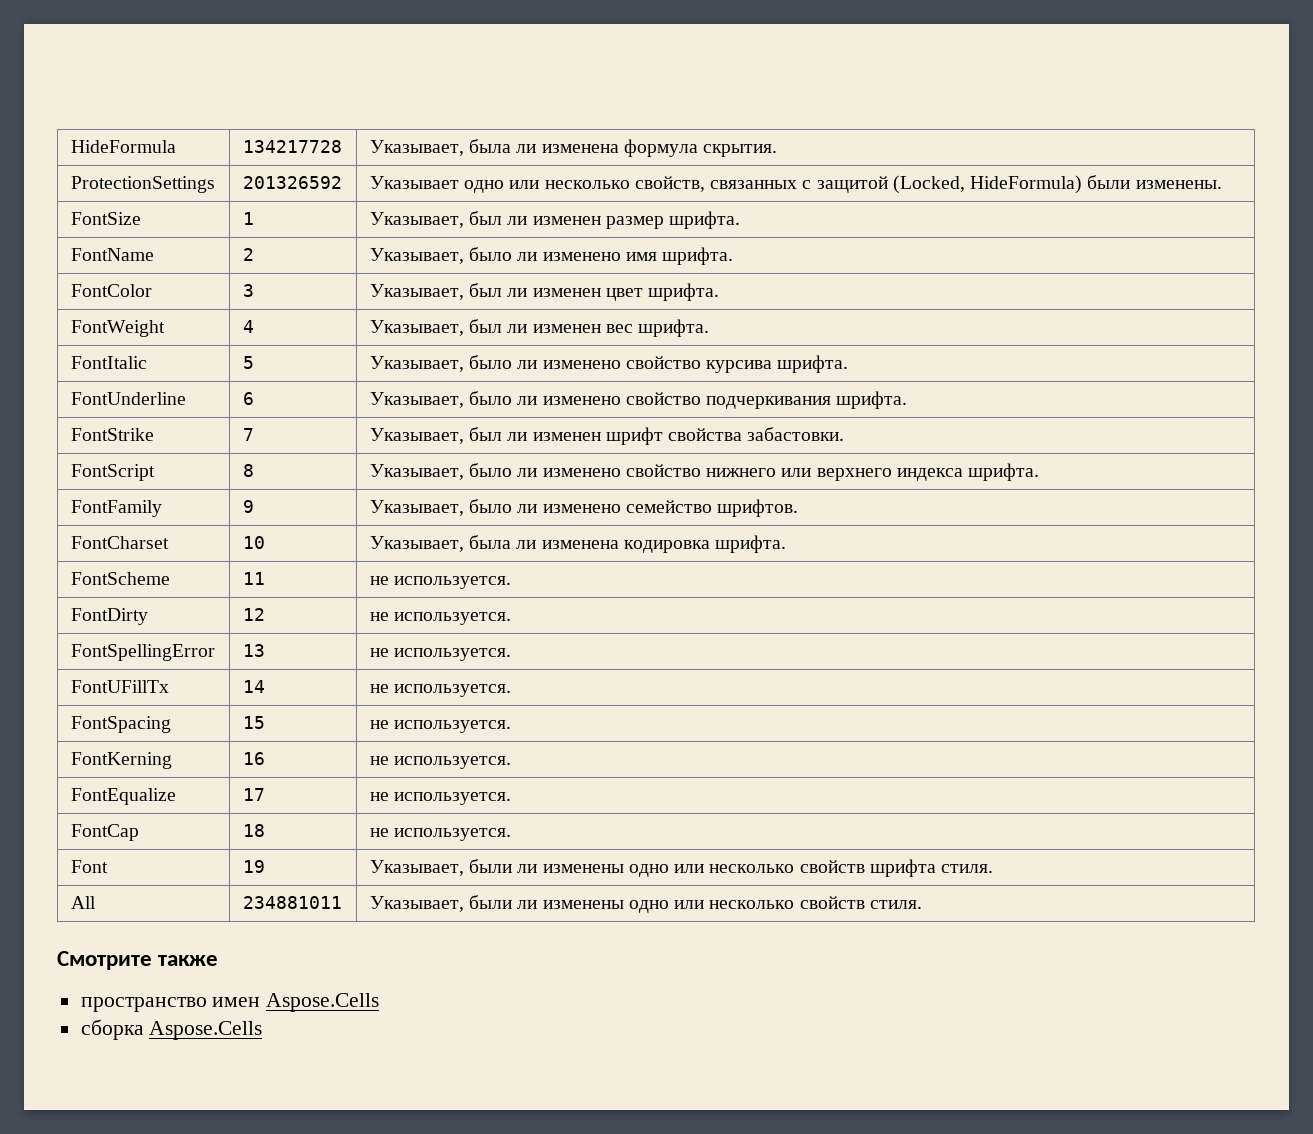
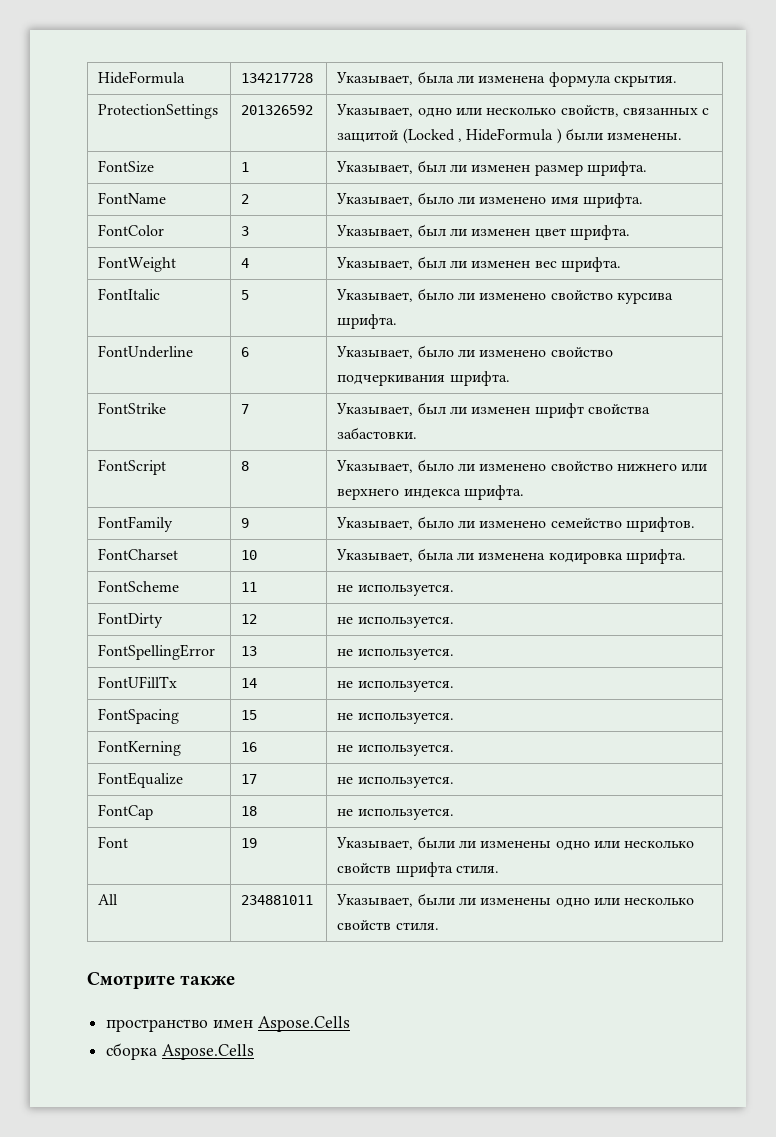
- ProtectionSettings | 201326592 | Указывает одно или несколько свойств, связанных с защитой (Locked, HideFormula) были изменены.
+ ProtectionSettings | 201326592 | Указывает, одно или несколько свойств, связанных с защитой (Locked , HideFormula ) были изменены.

